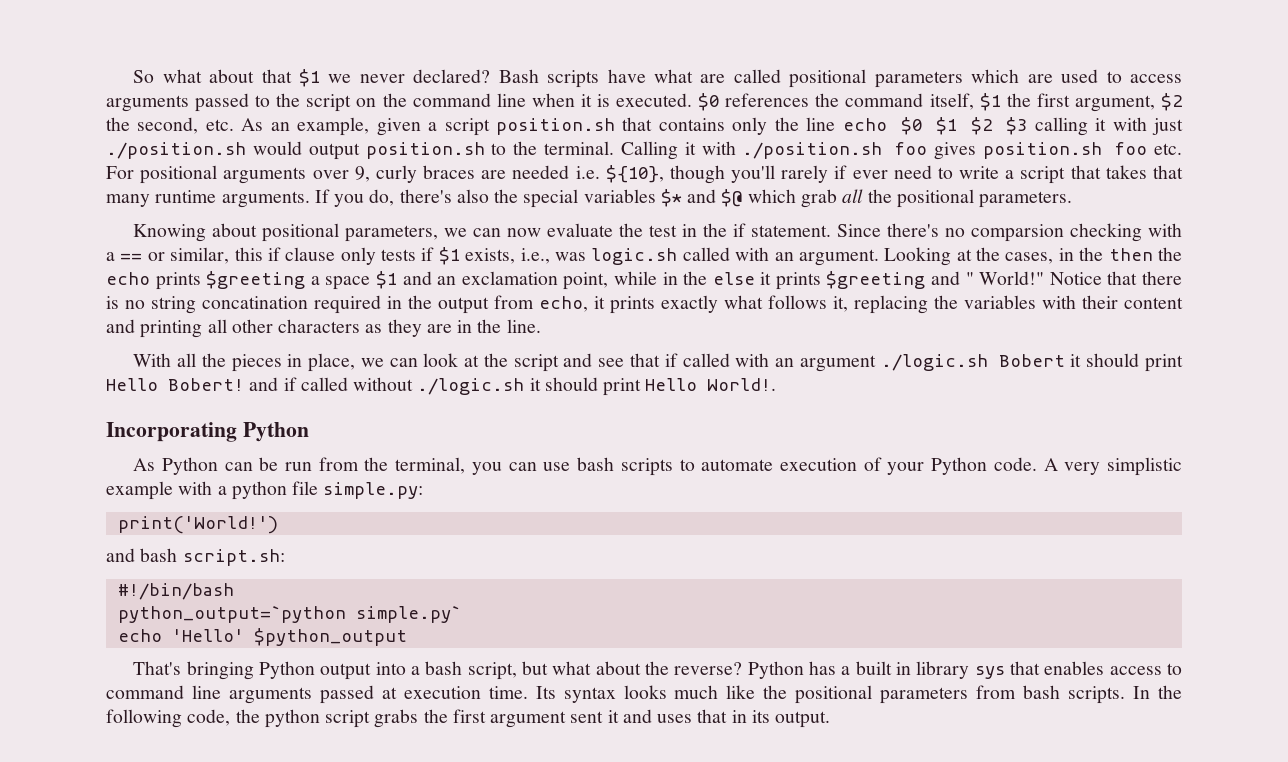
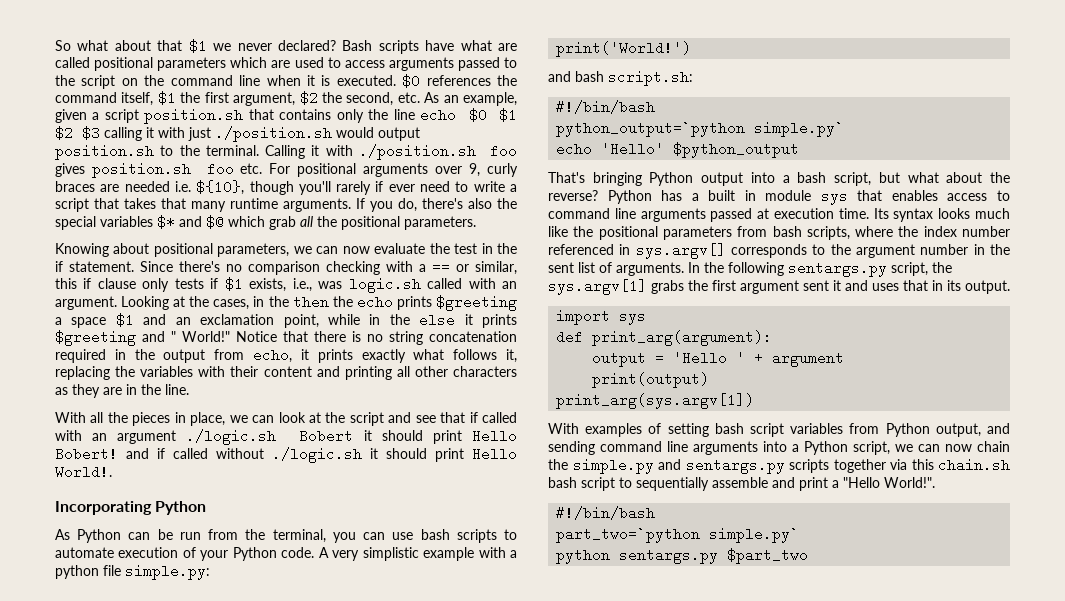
- Since there's no comparsion checking with a == or similar, this if clause only tests if $1 exists, i.e., was logic.sh called with an argument.
+ Since there's no comparison checking with a == or similar, this if clause only tests if $1 exists, i.e., was logic.sh called with an argument.
- Notice that there is no string concatination required in the output from echo, it prints exactly what follows it, replacing the variables with their content and printing all other characters as they are in the line.
+ Notice that there is no string concatenation required in the output from echo, it prints exactly what follows it, replacing the variables with their content and printing all other characters as they are in the line.
- Python has a built in library sys that enables access to command line arguments passed at execution time.
+ Python has a built in module sys that enables access to command line arguments passed at execution time.
- Its syntax looks much like the positional parameters from bash scripts. In the following code, the python script grabs the first argument sent it and uses that in its output.
+ Its syntax looks much like the positional parameters from bash scripts, where the index number referenced in sys.argv[] corresponds to the argument number in the sent list of arguments. In the following sentargs.py script, the sys.argv[1] grabs the first argument sent it and uses that in its output.
+ import sys
+ def print_arg(argument):
+ output = 'Hello ' + argument
+ print(output)
+ print_arg(sys.argv[1])
+ With examples of setting bash script variables from Python output, and sending command line arguments into a Python script, we can now chain the simple.py and sentargs.py scripts together via this chain.sh bash script to sequentially assemble and print a "Hello World!".
+ #!/bin/bash
+ part_two=`python simple.py`
+ python sentargs.py $part_two

